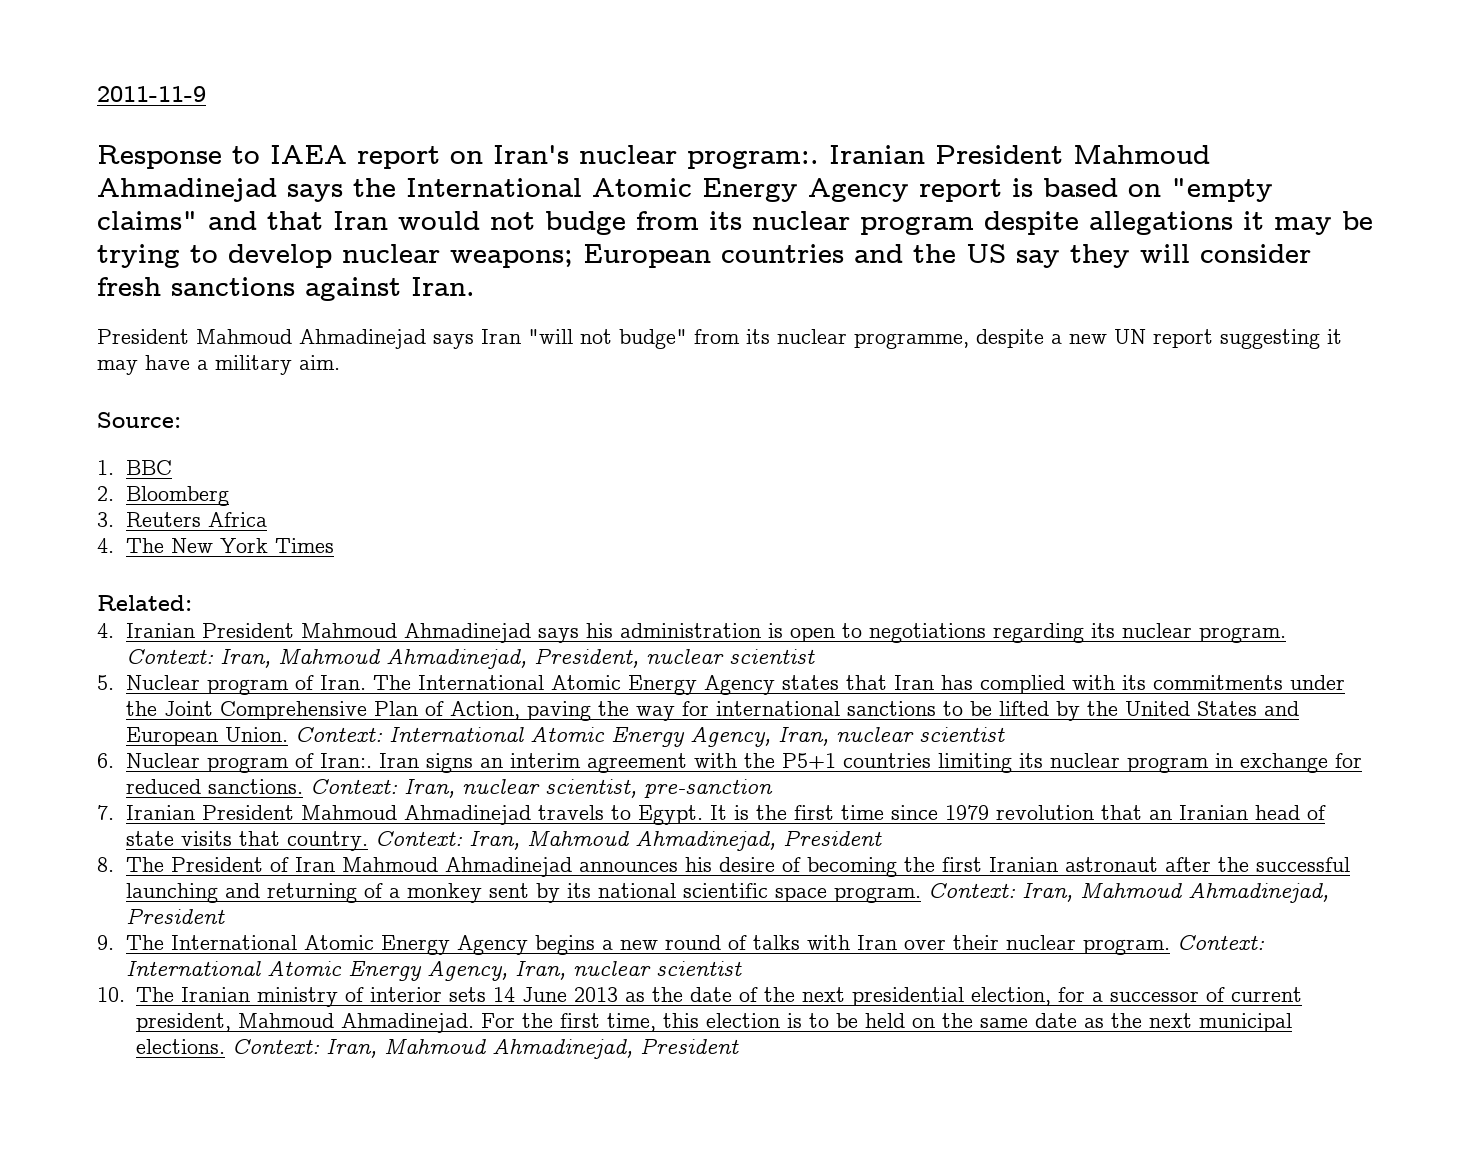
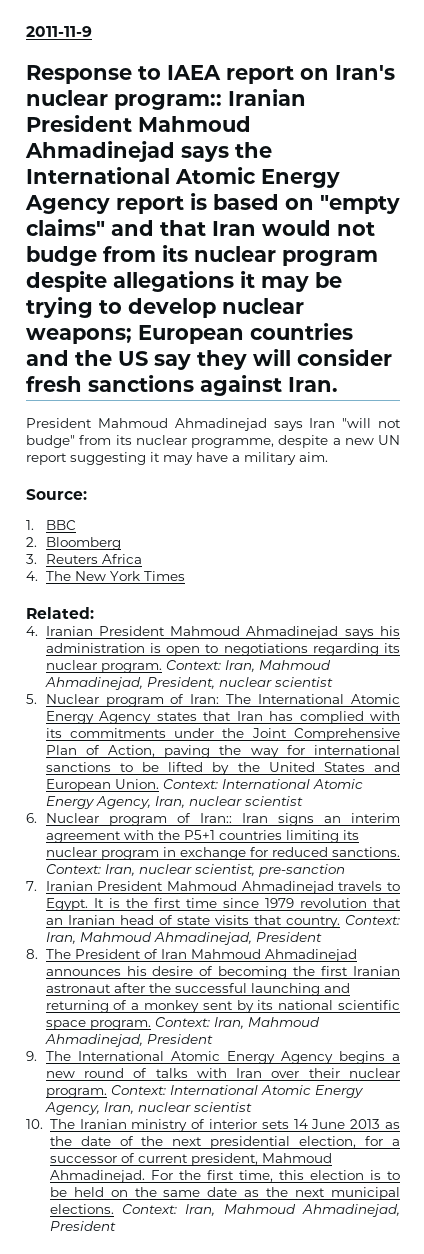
- Response to IAEA report on Iran's nuclear program:. Iranian President Mahmoud Ahmadinejad says the International Atomic Energy Agency report is based on "empty claims" and that Iran would not budge from its nuclear program despite allegations it may be trying to develop nuclear weapons; European countries and the US say they will consider fresh sanctions against Iran.
+ Response to IAEA report on Iran's nuclear program:: Iranian President Mahmoud Ahmadinejad says the International Atomic Energy Agency report is based on "empty claims" and that Iran would not budge from its nuclear program despite allegations it may be trying to develop nuclear weapons; European countries and the US say they will consider fresh sanctions against Iran.
- 5. Nuclear program of Iran. The International Atomic Energy Agency states that Iran has complied with its commitments under the Joint Comprehensive Plan of Action, paving the way for international sanctions to be lifted by the United States and European Union.
+ 5. Nuclear program of Iran: The International Atomic Energy Agency states that Iran has complied with its commitments under the Joint Comprehensive Plan of Action, paving the way for international sanctions to be lifted by the United States and European Union.
- 6. Nuclear program of Iran:. Iran signs an interim agreement with the P5+1 countries limiting its nuclear program in exchange for reduced sanctions.
+ 6. Nuclear program of Iran:: Iran signs an interim agreement with the P5+1 countries limiting its nuclear program in exchange for reduced sanctions.

